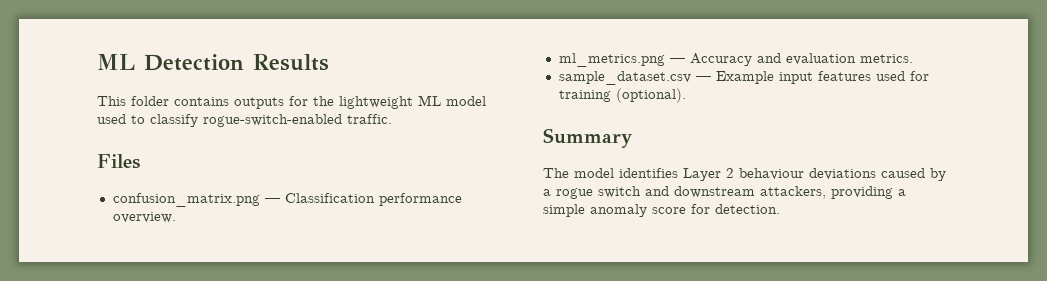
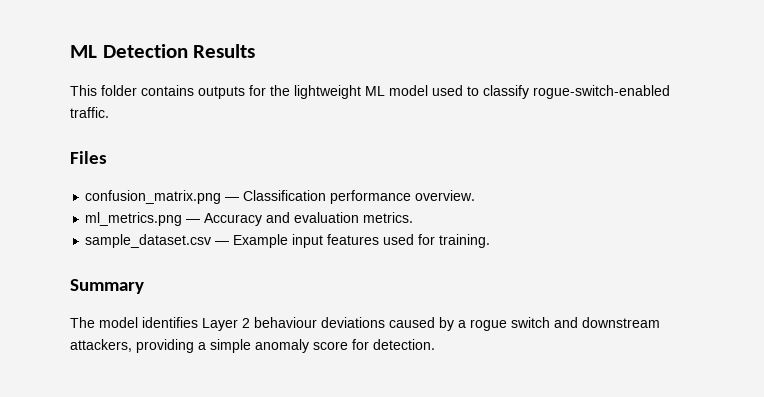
- sample_dataset.csv — Example input features used for training (optional).
+ sample_dataset.csv — Example input features used for training.

